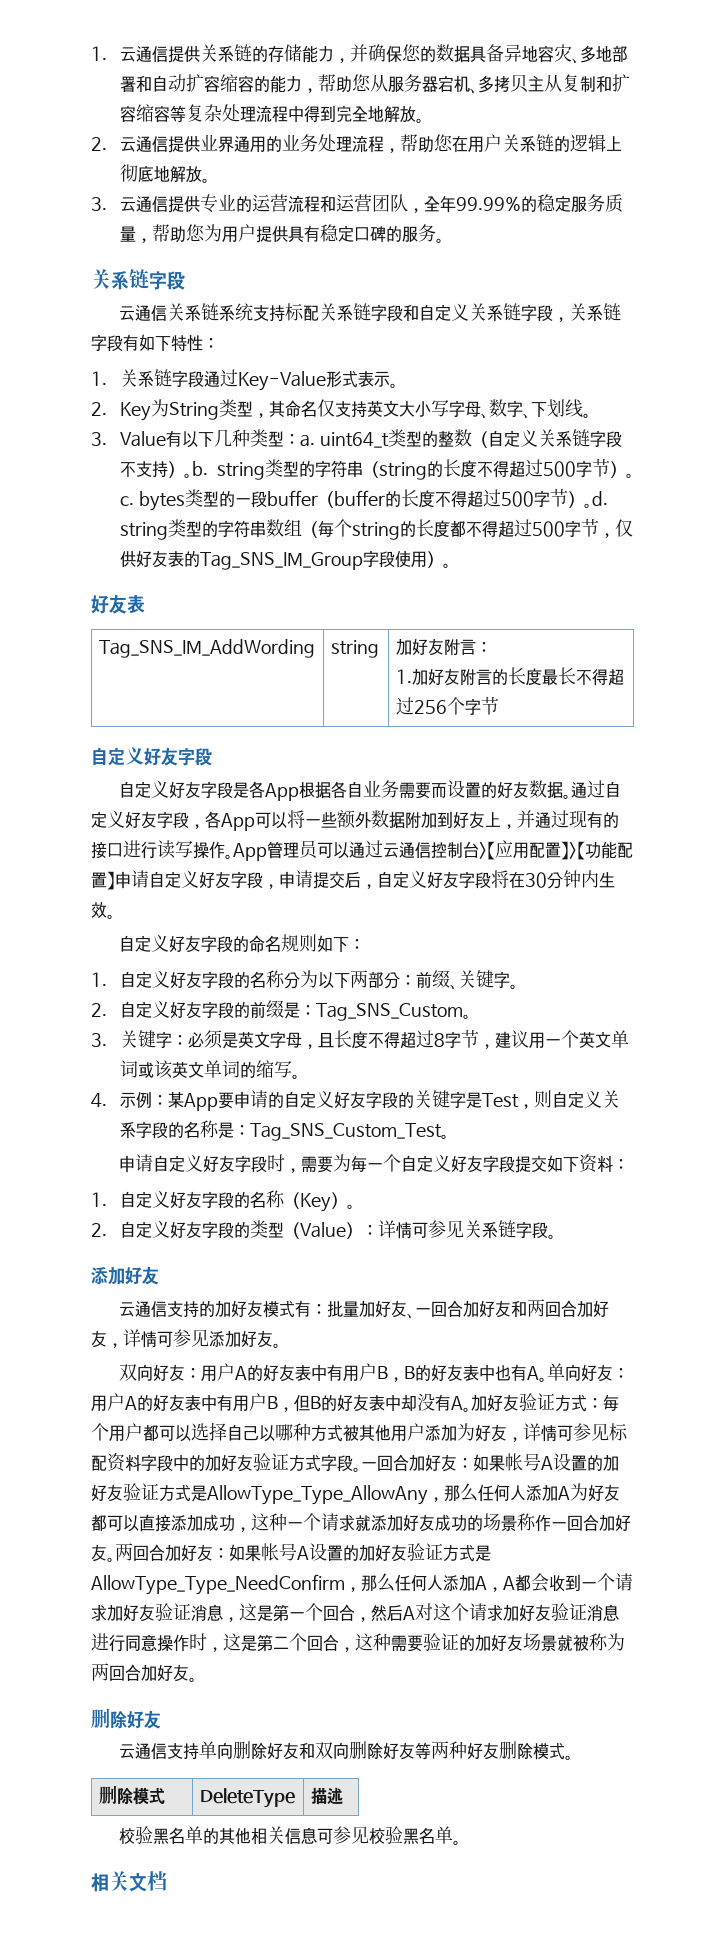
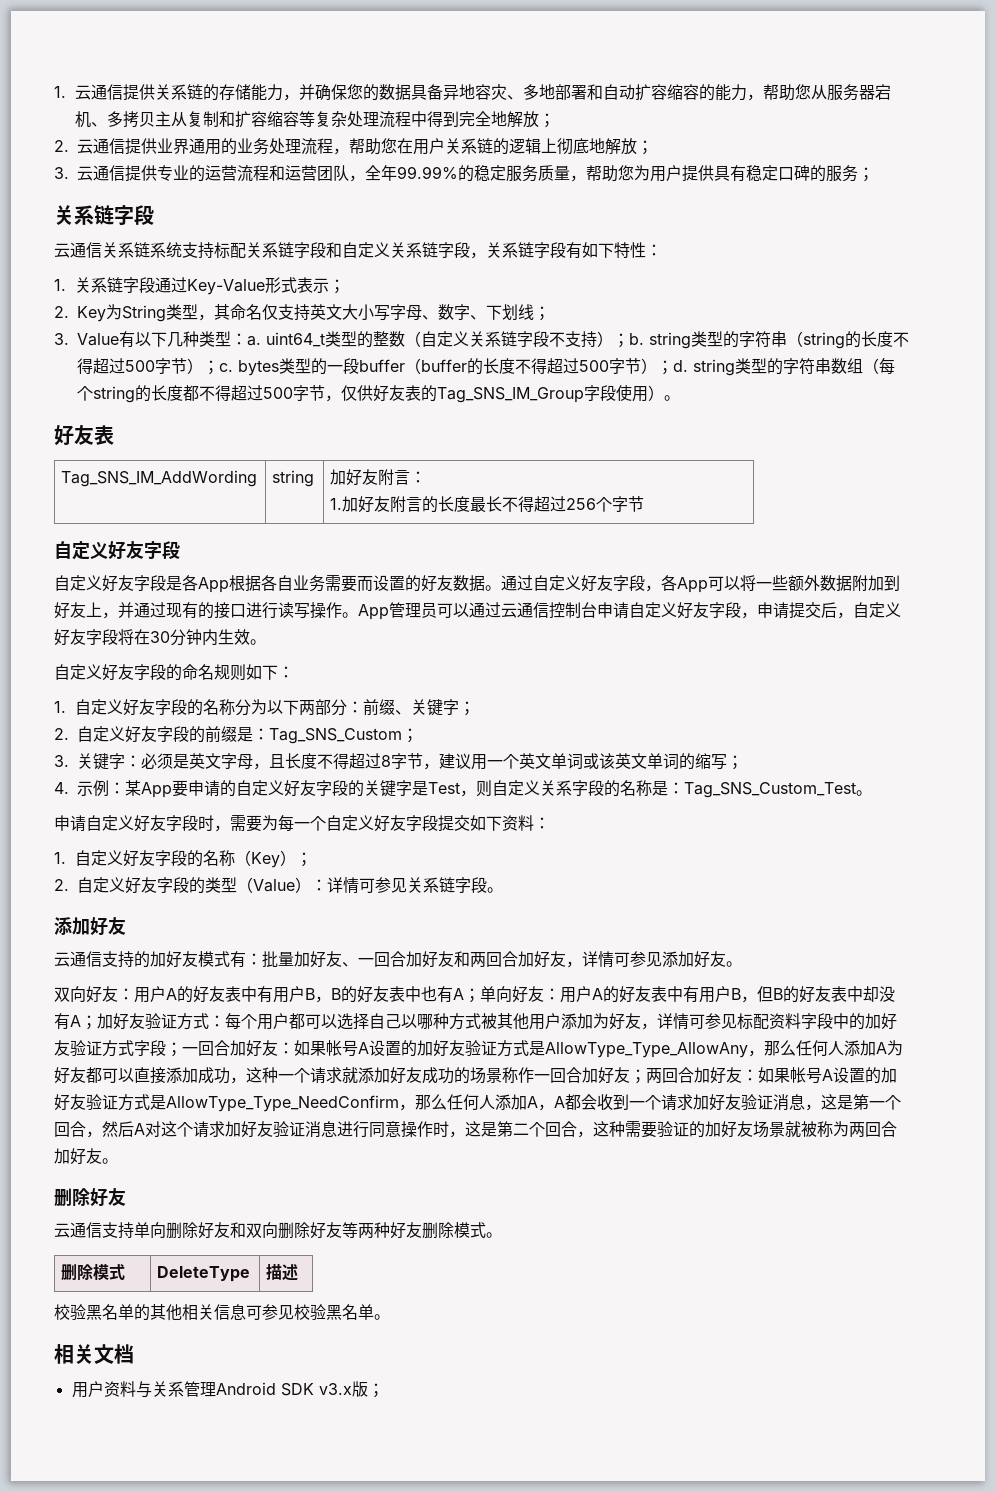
- 1.云通信提供关系链的存储能力，并确保您的数据具备异地容灾、多地部署和自动扩容缩容的能力，帮助您从服务器宕机、多拷贝主从复制和扩容缩容等复杂处理流程中得到完全地解放。
+ 1.云通信提供关系链的存储能力，并确保您的数据具备异地容灾、多地部署和自动扩容缩容的能力，帮助您从服务器宕机、多拷贝主从复制和扩容缩容等复杂处理流程中得到完全地解放；
- 2.云通信提供业界通用的业务处理流程，帮助您在用户关系链的逻辑上彻底地解放。
+ 2.云通信提供业界通用的业务处理流程，帮助您在用户关系链的逻辑上彻底地解放；
- 3.云通信提供专业的运营流程和运营团队，全年99.99%的稳定服务质量，帮助您为用户提供具有稳定口碑的服务。
+ 3.云通信提供专业的运营流程和运营团队，全年99.99%的稳定服务质量，帮助您为用户提供具有稳定口碑的服务；
- 1.关系链字段通过Key-Value形式表示。
+ 1.关系链字段通过Key-Value形式表示；
- 2. Key为String类型，其命名仅支持英文大小写字母、数字、下划线。
+ 2. Key为String类型，其命名仅支持英文大小写字母、数字、下划线；
- a. uint64_t类型的整数（自定义关系链字段不支持）。b. string类型的字符串（string的长度不得超过500字节）。c. bytes类型的一段buffer（buffer的长度不得超过500字节）。d. string类型的字符串数组（每个string的长度都不得超过500字节，仅供好友表的Tag_SNS_IM_Group字段使用）。
+ a. uint64_t类型的整数（自定义关系链字段不支持）；b. string类型的字符串（string的长度不得超过500字节）；c. bytes类型的一段buffer（buffer的长度不得超过500字节）；d. string类型的字符串数组（每个string的长度都不得超过500字节，仅供好友表的Tag_SNS_IM_Group字段使用）。
- App管理员可以通过云通信控制台>【应用配置】>【功能配置】申请自定义好友字段，申请提交后，自定义好友字段将在30分钟内生效。
+ App管理员可以通过云通信控制台申请自定义好友字段，申请提交后，自定义好友字段将在30分钟内生效。
- 1.自定义好友字段的名称分为以下两部分：前缀、关键字。
+ 1.自定义好友字段的名称分为以下两部分：前缀、关键字；
- 2.自定义好友字段的前缀是：Tag_SNS_Custom。
+ 2.自定义好友字段的前缀是：Tag_SNS_Custom；
- 3.关键字：必须是英文字母，且长度不得超过8字节，建议用一个英文单词或该英文单词的缩写。
+ 3.关键字：必须是英文字母，且长度不得超过8字节，建议用一个英文单词或该英文单词的缩写；
- 1.自定义好友字段的名称（Key）。
+ 1.自定义好友字段的名称（Key）；
- 用户A的好友表中有用户B，B的好友表中也有A。
+ 用户A的好友表中有用户B，B的好友表中也有A；
- 用户A的好友表中有用户B，但B的好友表中却没有A。
+ 用户A的好友表中有用户B，但B的好友表中却没有A；
- 每个用户都可以选择自己以哪种方式被其他用户添加为好友，详情可参见标配资料字段中的加好友验证方式字段。
+ 每个用户都可以选择自己以哪种方式被其他用户添加为好友，详情可参见标配资料字段中的加好友验证方式字段；
- 如果帐号A设置的加好友验证方式是AllowType_Type_AllowAny，那么任何人添加A为好友都可以直接添加成功，这种一个请求就添加好友成功的场景称作一回合加好友。
+ 如果帐号A设置的加好友验证方式是AllowType_Type_AllowAny，那么任何人添加A为好友都可以直接添加成功，这种一个请求就添加好友成功的场景称作一回合加好友；
+ 用户资料与关系管理Android SDK v3.x版；

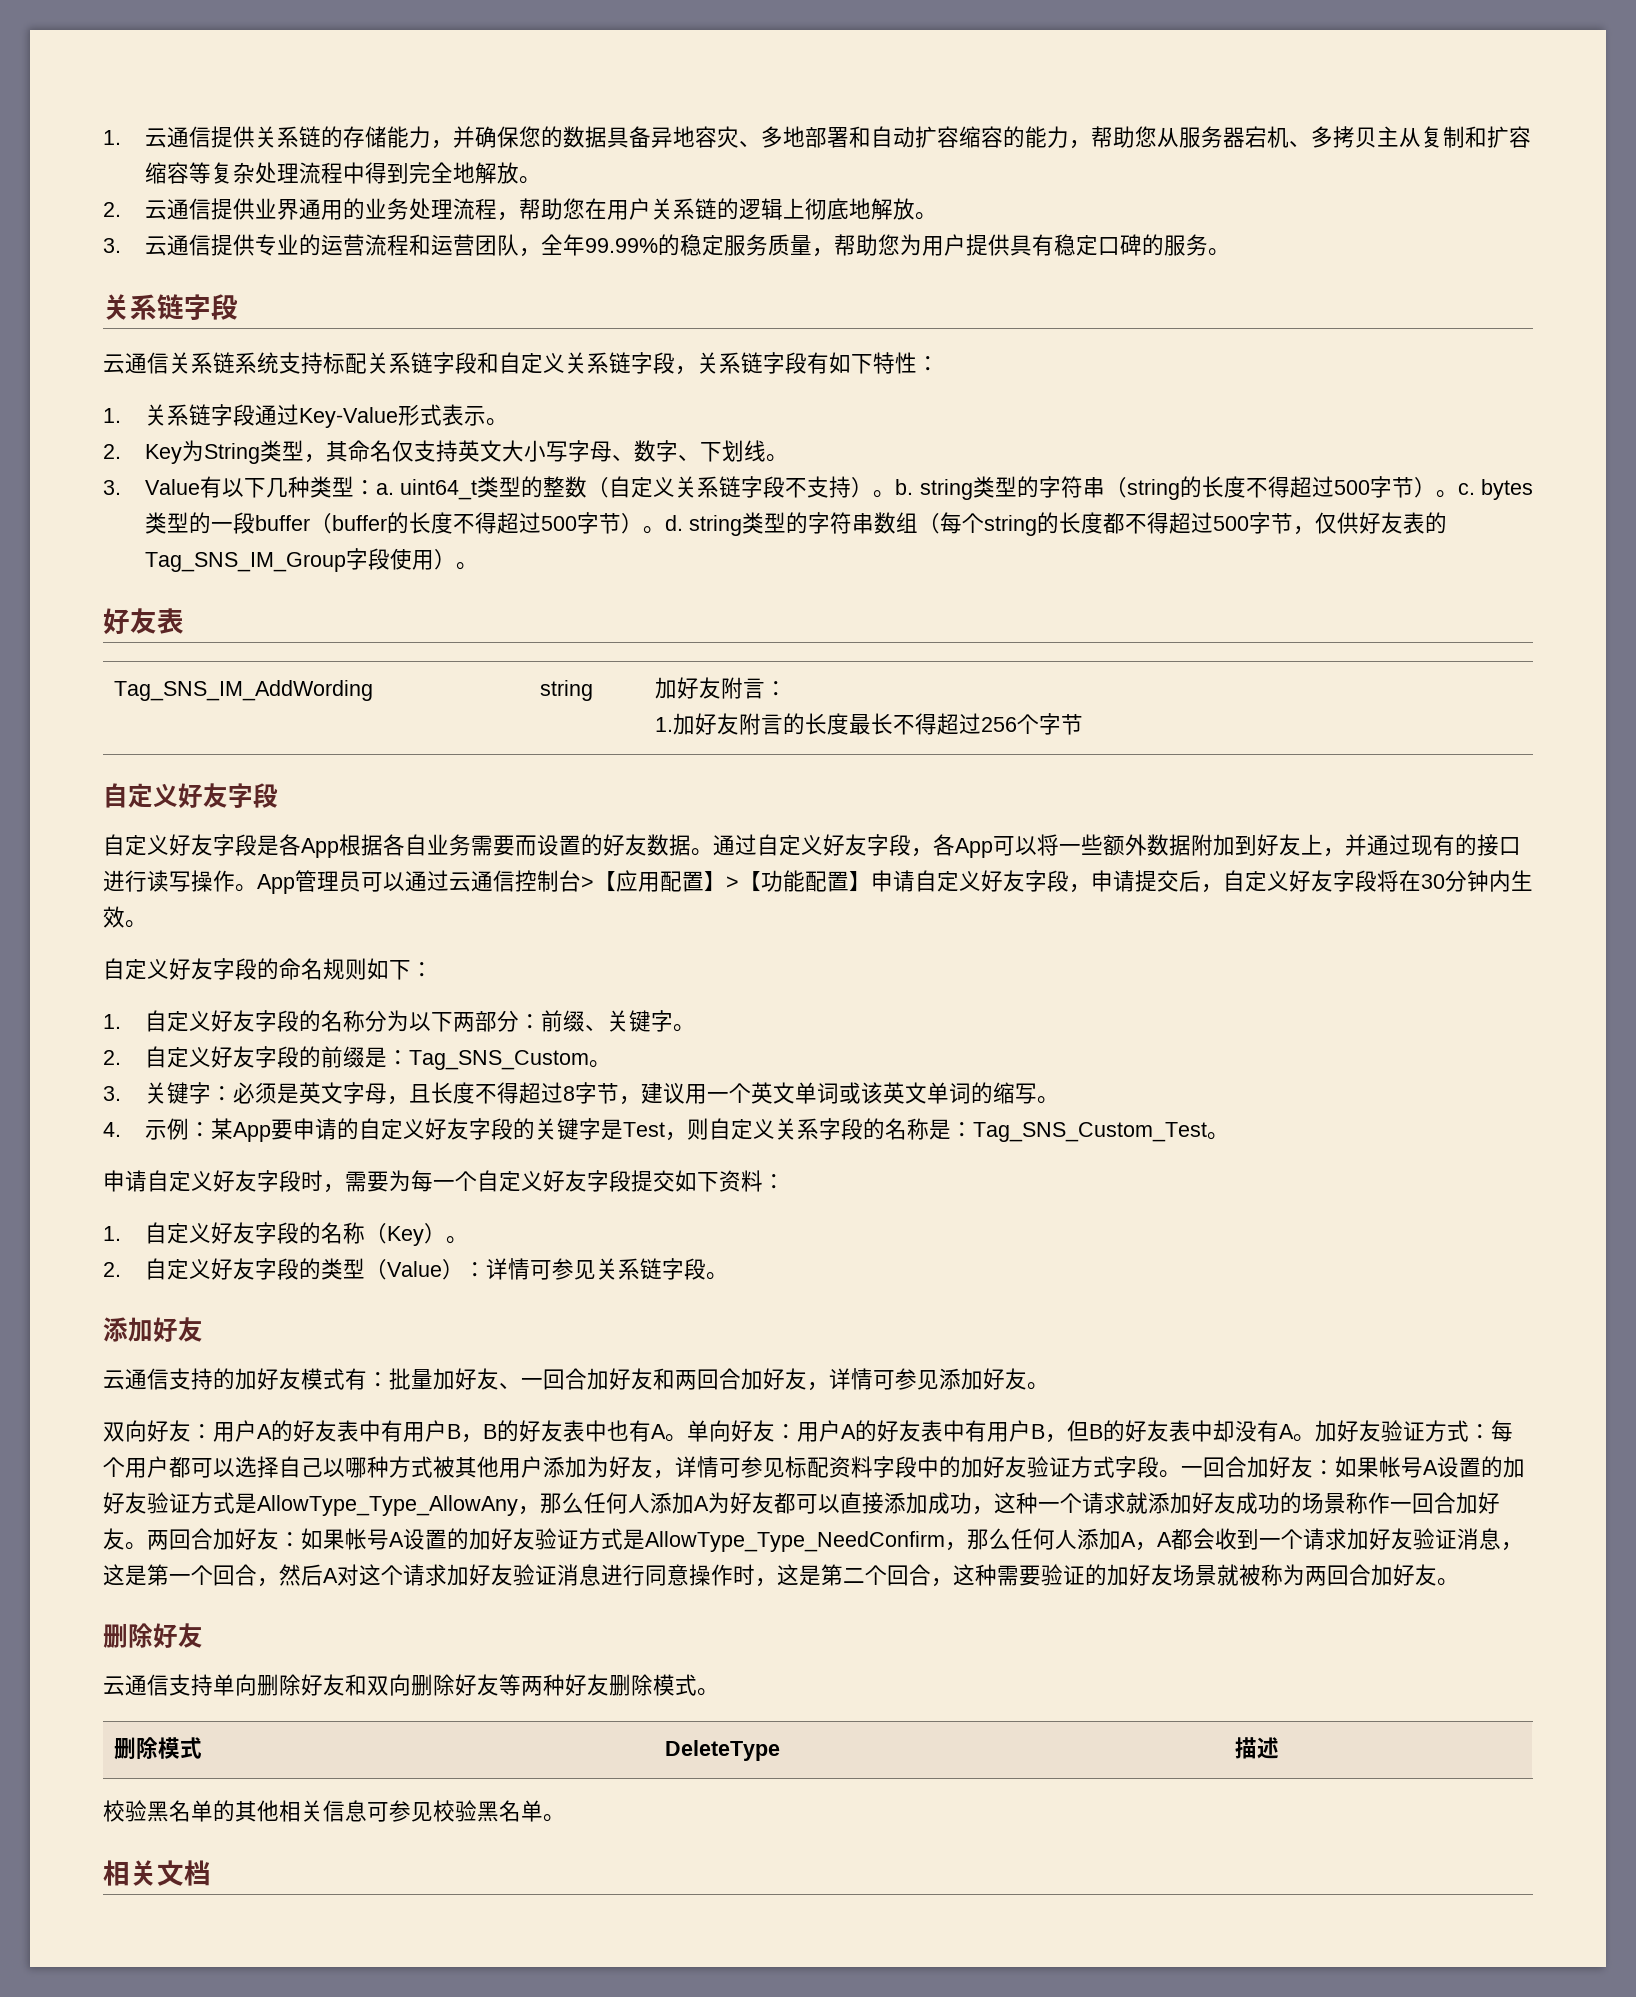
- 1.云通信提供关系链的存储能力，并确保您的数据具备异地容灾、多地部署和自动扩容缩容的能力，帮助您从服务器宕机、多拷贝主从复制和扩容缩容等复杂处理流程中得到完全地解放；
+ 1.云通信提供关系链的存储能力，并确保您的数据具备异地容灾、多地部署和自动扩容缩容的能力，帮助您从服务器宕机、多拷贝主从复制和扩容缩容等复杂处理流程中得到完全地解放。
- 2.云通信提供业界通用的业务处理流程，帮助您在用户关系链的逻辑上彻底地解放；
+ 2.云通信提供业界通用的业务处理流程，帮助您在用户关系链的逻辑上彻底地解放。
- 3.云通信提供专业的运营流程和运营团队，全年99.99%的稳定服务质量，帮助您为用户提供具有稳定口碑的服务；
+ 3.云通信提供专业的运营流程和运营团队，全年99.99%的稳定服务质量，帮助您为用户提供具有稳定口碑的服务。
- 1.关系链字段通过Key-Value形式表示；
+ 1.关系链字段通过Key-Value形式表示。
- 2. Key为String类型，其命名仅支持英文大小写字母、数字、下划线；
+ 2. Key为String类型，其命名仅支持英文大小写字母、数字、下划线。
- a. uint64_t类型的整数（自定义关系链字段不支持）；b. string类型的字符串（string的长度不得超过500字节）；c. bytes类型的一段buffer（buffer的长度不得超过500字节）；d. string类型的字符串数组（每个string的长度都不得超过500字节，仅供好友表的Tag_SNS_IM_Group字段使用）。
+ a. uint64_t类型的整数（自定义关系链字段不支持）。b. string类型的字符串（string的长度不得超过500字节）。c. bytes类型的一段buffer（buffer的长度不得超过500字节）。d. string类型的字符串数组（每个string的长度都不得超过500字节，仅供好友表的Tag_SNS_IM_Group字段使用）。
- App管理员可以通过云通信控制台申请自定义好友字段，申请提交后，自定义好友字段将在30分钟内生效。
+ App管理员可以通过云通信控制台>【应用配置】>【功能配置】申请自定义好友字段，申请提交后，自定义好友字段将在30分钟内生效。
- 1.自定义好友字段的名称分为以下两部分：前缀、关键字；
+ 1.自定义好友字段的名称分为以下两部分：前缀、关键字。
- 2.自定义好友字段的前缀是：Tag_SNS_Custom；
+ 2.自定义好友字段的前缀是：Tag_SNS_Custom。
- 3.关键字：必须是英文字母，且长度不得超过8字节，建议用一个英文单词或该英文单词的缩写；
+ 3.关键字：必须是英文字母，且长度不得超过8字节，建议用一个英文单词或该英文单词的缩写。
- 1.自定义好友字段的名称（Key）；
+ 1.自定义好友字段的名称（Key）。
- 用户A的好友表中有用户B，B的好友表中也有A；
+ 用户A的好友表中有用户B，B的好友表中也有A。
- 用户A的好友表中有用户B，但B的好友表中却没有A；
+ 用户A的好友表中有用户B，但B的好友表中却没有A。
- 每个用户都可以选择自己以哪种方式被其他用户添加为好友，详情可参见标配资料字段中的加好友验证方式字段；
+ 每个用户都可以选择自己以哪种方式被其他用户添加为好友，详情可参见标配资料字段中的加好友验证方式字段。
- 如果帐号A设置的加好友验证方式是AllowType_Type_AllowAny，那么任何人添加A为好友都可以直接添加成功，这种一个请求就添加好友成功的场景称作一回合加好友；
+ 如果帐号A设置的加好友验证方式是AllowType_Type_AllowAny，那么任何人添加A为好友都可以直接添加成功，这种一个请求就添加好友成功的场景称作一回合加好友。
- 用户资料与关系管理Android SDK v3.x版；

